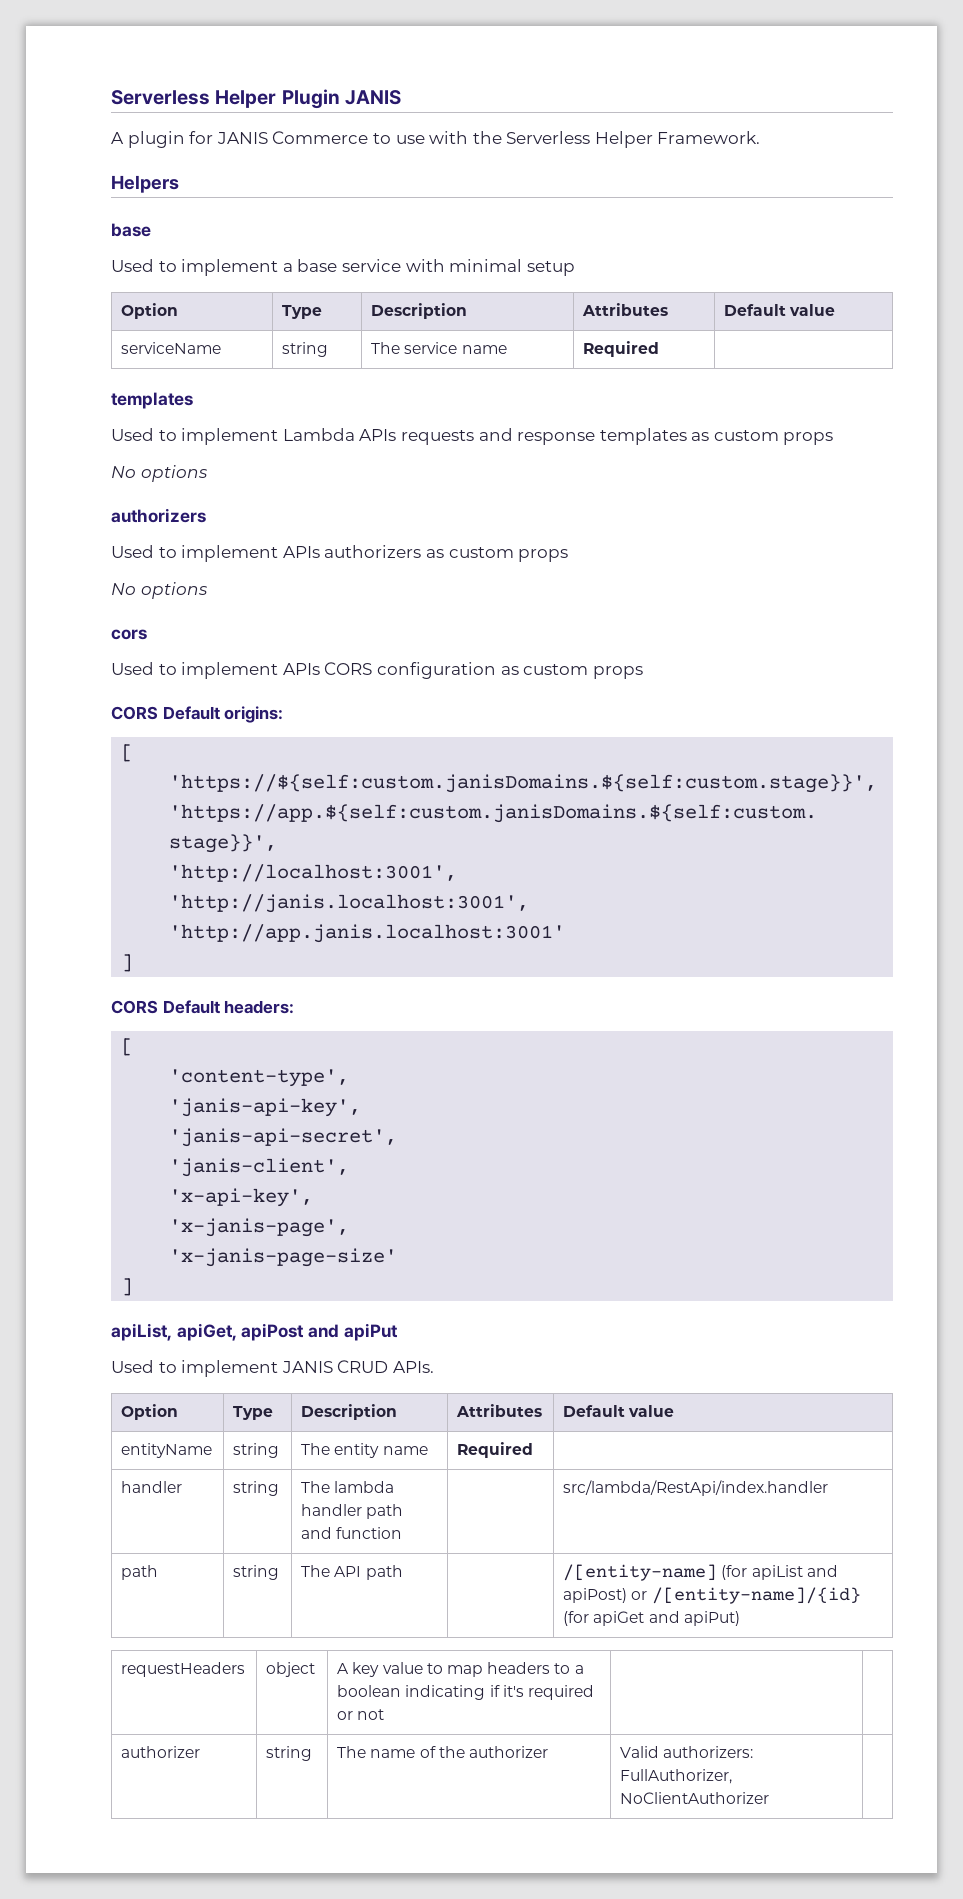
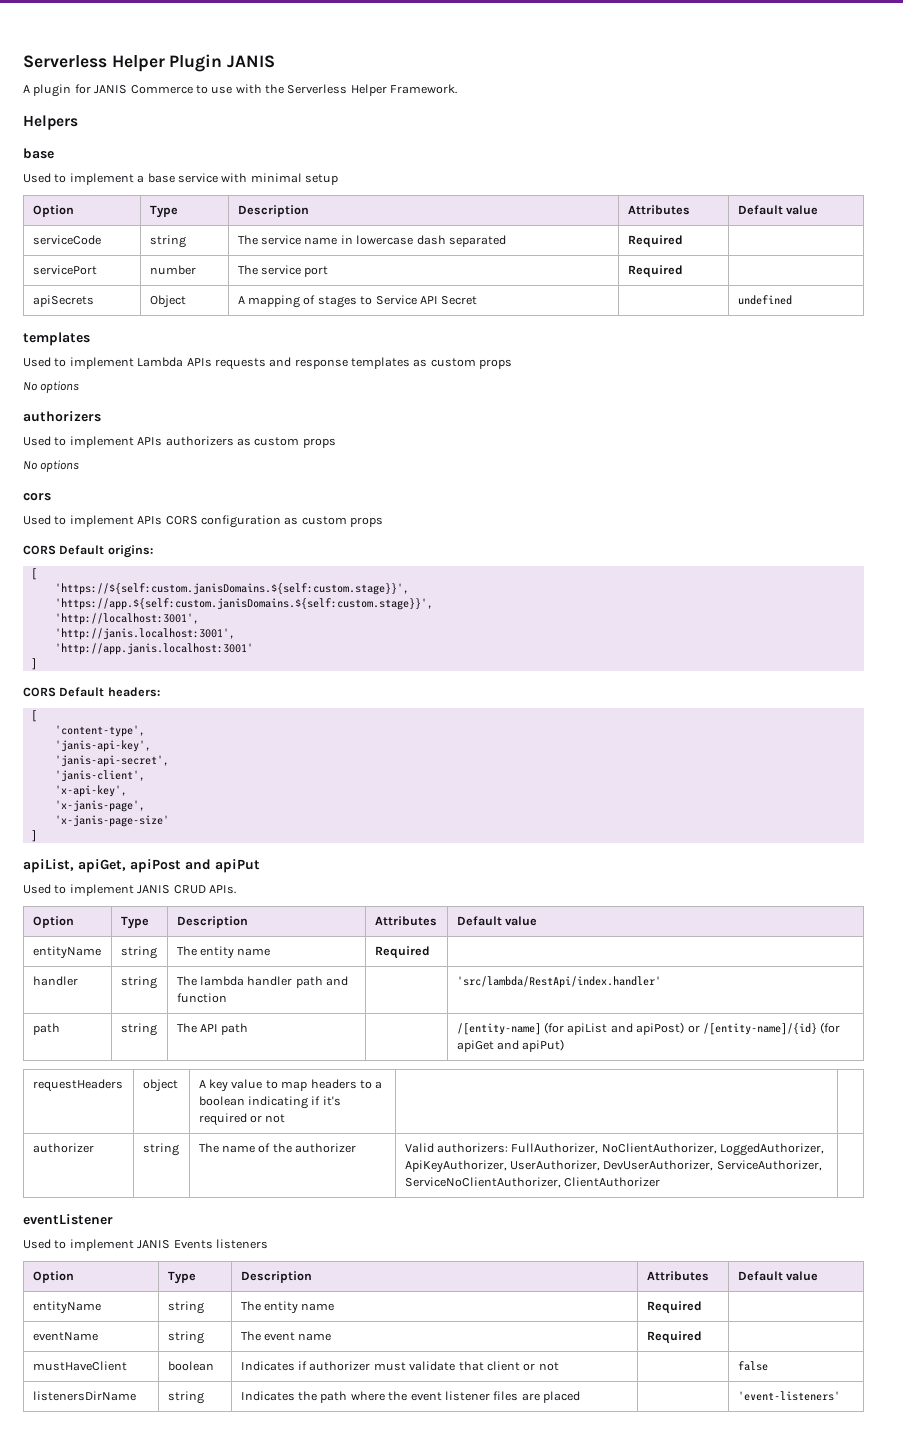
- serviceName | string | The service name | Required |
+ serviceCode | string | The service name in lowercase dash separated | Required |
+ servicePort | number | The service port | Required |
+ apiSecrets | Object | A mapping of stages to Service API Secret | | undefined
- handler | string | The lambda handler path and function | | src/lambda/RestApi/index.handler
+ handler | string | The lambda handler path and function | | 'src/lambda/RestApi/index.handler'
- authorizer | string | The name of the authorizer | Valid authorizers: FullAuthorizer, NoClientAuthorizer |
+ authorizer | string | The name of the authorizer | Valid authorizers: FullAuthorizer, NoClientAuthorizer, LoggedAuthorizer, ApiKeyAuthorizer, UserAuthorizer, DevUserAuthorizer, ServiceAuthorizer, ServiceNoClientAuthorizer, ClientAuthorizer |
+ eventListener
+ Used to implement JANIS Events listeners
+ Option | Type | Description | Attributes | Default value
+ entityName | string | The entity name | Required |
+ eventName | string | The event name | Required |
+ mustHaveClient | boolean | Indicates if authorizer must validate that client or not | | false
+ listenersDirName | string | Indicates the path where the event listener files are placed | | 'event-listeners'

